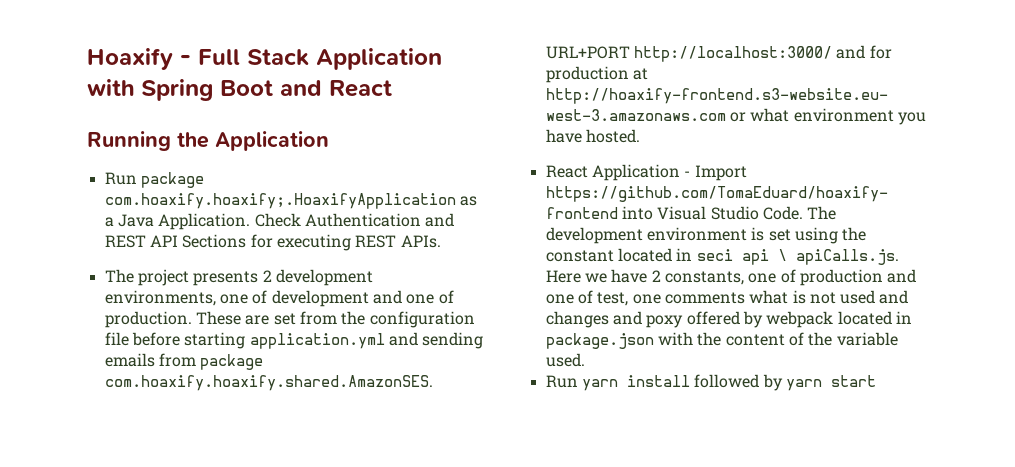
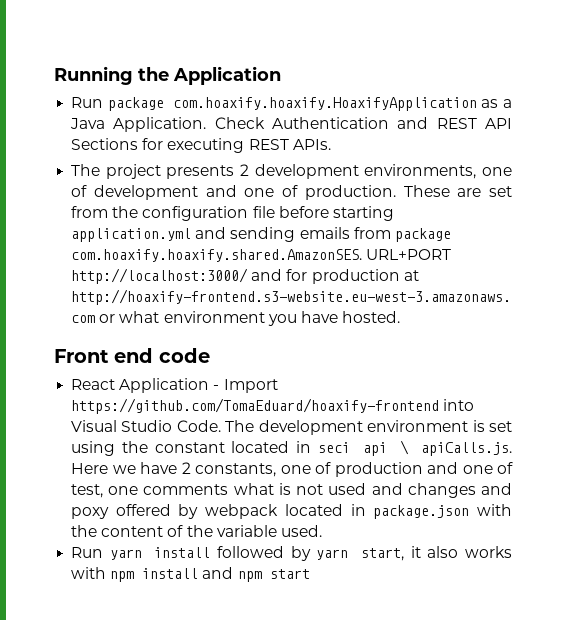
- Hoaxify - Full Stack Application with Spring Boot and React
- Run package com.hoaxify.hoaxify;.HoaxifyApplication as a Java Application.
+ Run package com.hoaxify.hoaxify.HoaxifyApplication as a Java Application.
+ Front end code
- Run yarn install followed by yarn start
+ Run yarn install followed by yarn start, it also works with npm install and npm start

